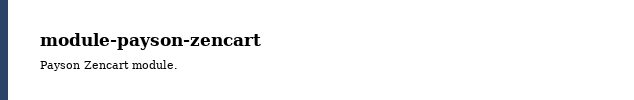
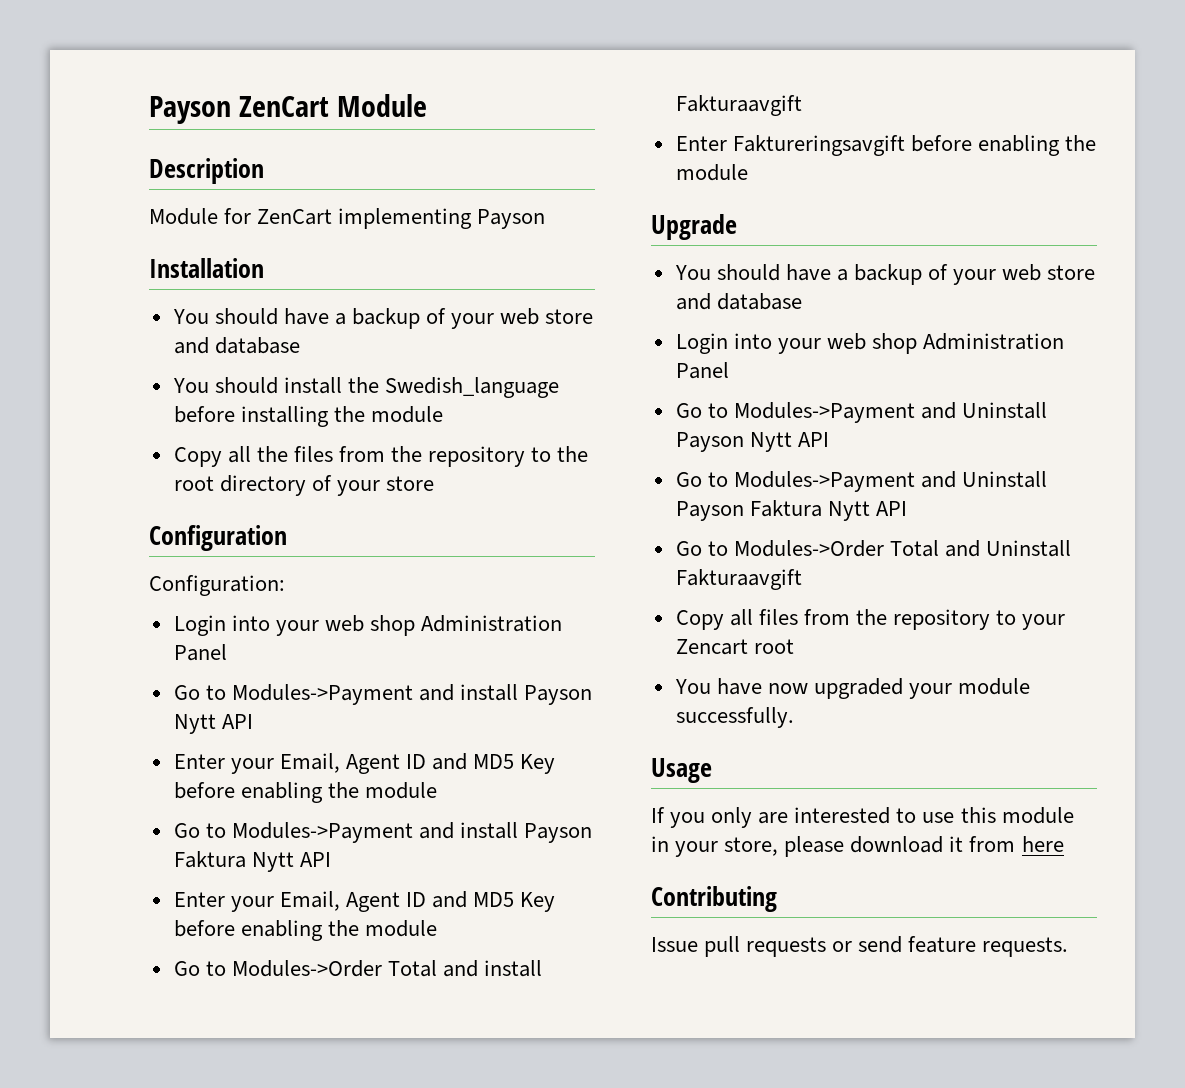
- module-payson-zencart
- Payson Zencart module.
+ Payson ZenCart Module
+ Description
+ Module for ZenCart implementing Payson
+ Installation
+ You should have a backup of your web store and database
+ You should install the Swedish_language before installing the module
+ Copy all the files from the repository to the root directory of your store
+ Configuration
+ Configuration:
+ Login into your web shop Administration Panel
+ Go to Modules->Payment and install Payson Nytt API
+ Enter your Email, Agent ID and MD5 Key before enabling the module
+ Go to Modules->Payment and install Payson Faktura Nytt API
+ Enter your Email, Agent ID and MD5 Key before enabling the module
+ Go to Modules->Order Total and install Fakturaavgift
+ Enter Faktureringsavgift before enabling the module
+ Upgrade
+ You should have a backup of your web store and database
+ Login into your web shop Administration Panel
+ Go to Modules->Payment and Uninstall Payson Nytt API
+ Go to Modules->Payment and Uninstall Payson Faktura Nytt API
+ Go to Modules->Order Total and Uninstall Fakturaavgift
+ Copy all files from the repository to your Zencart root
+ You have now upgraded your module successfully.
+ Usage
+ If you only are interested to use this module in your store, please download it from here
+ Contributing
+ Issue pull requests or send feature requests.

